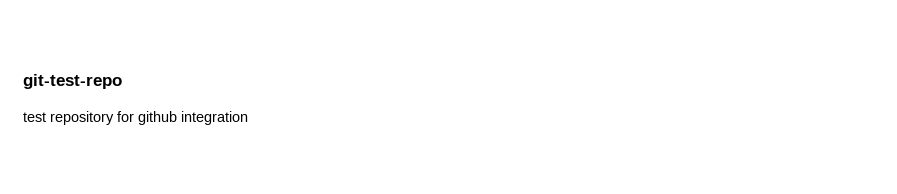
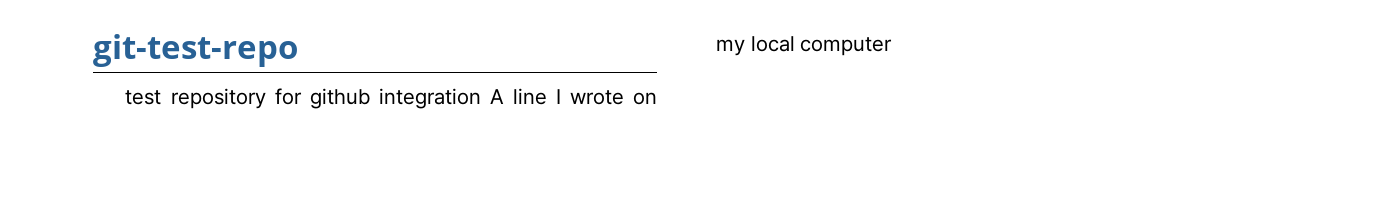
- test repository for github integration
+ test repository for github integration A line I wrote on my local computer

